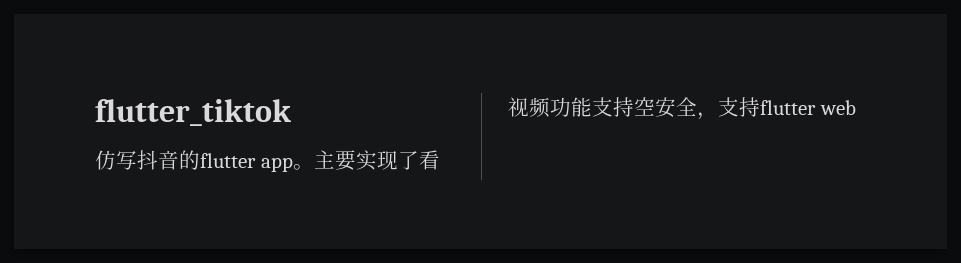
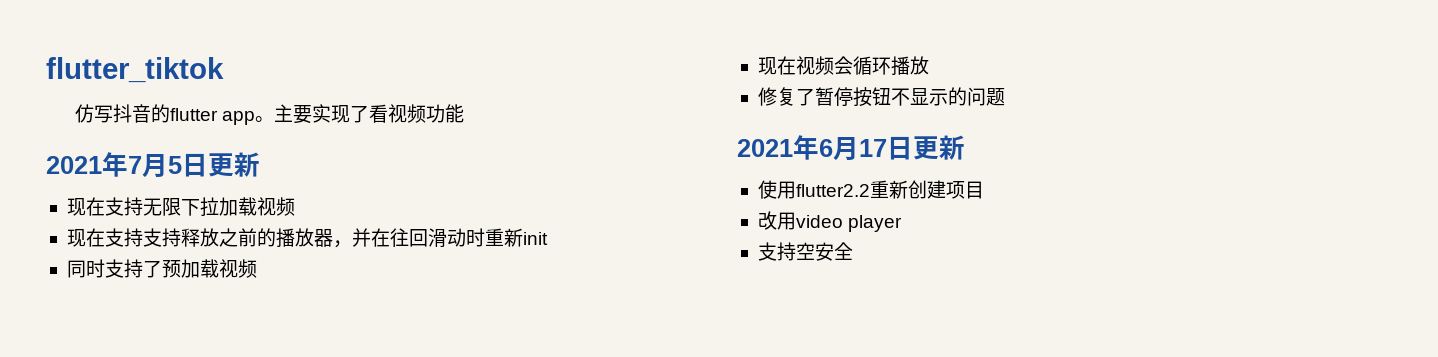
- 主要实现了看视频功能支持空安全，支持flutter web
+ 主要实现了看视频功能
+ 2021年7月5日更新
+ 现在支持无限下拉加载视频
+ 现在支持支持释放之前的播放器，并在往回滑动时重新init
+ 同时支持了预加载视频
+ 现在视频会循环播放
+ 修复了暂停按钮不显示的问题
+ 2021年6月17日更新
+ 使用flutter2.2重新创建项目
+ 改用video player
+ 支持空安全

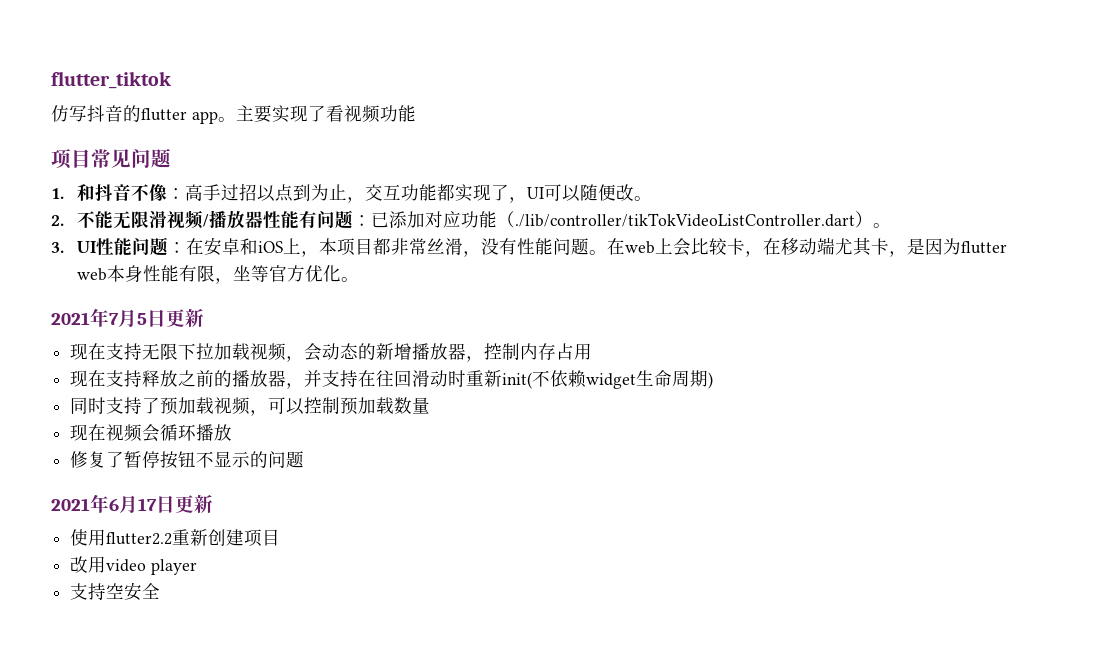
+ 项目常见问题
+ 1.和抖音不像：高手过招以点到为止，交互功能都实现了，UI可以随便改。
+ 2.不能无限滑视频/播放器性能有问题：已添加对应功能（./lib/controller/tikTokVideoListController.dart）。
+ 3. UI性能问题：在安卓和iOS上，本项目都非常丝滑，没有性能问题。在web上会比较卡，在移动端尤其卡，是因为flutter web本身性能有限，坐等官方优化。
- 现在支持无限下拉加载视频
- 现在支持支持释放之前的播放器，并在往回滑动时重新init
+ 现在支持无限下拉加载视频，会动态的新增播放器，控制内存占用
+ 现在支持释放之前的播放器，并支持在往回滑动时重新init(不依赖widget生命周期)
- 同时支持了预加载视频
+ 同时支持了预加载视频，可以控制预加载数量

